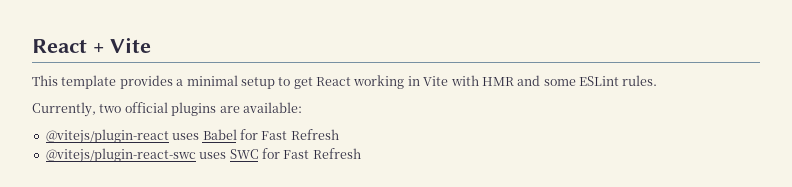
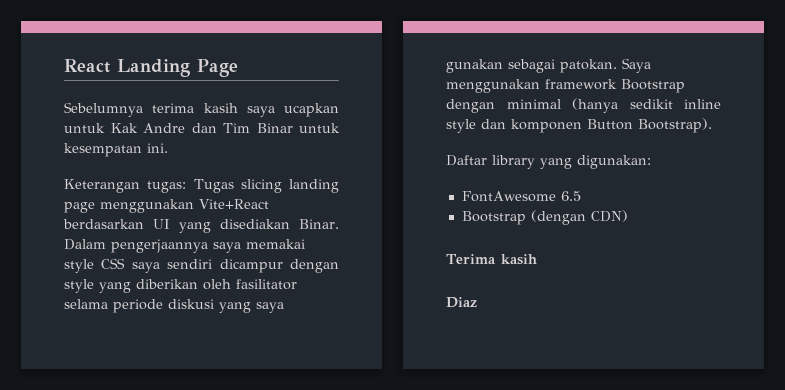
- React + Vite
- This template provides a minimal setup to get React working in Vite with HMR and some ESLint rules.
- Currently, two official plugins are available:
- @vitejs/plugin-react uses Babel for Fast Refresh
- @vitejs/plugin-react-swc uses SWC for Fast Refresh
+ React Landing Page
+ Sebelumnya terima kasih saya ucapkan untuk Kak Andre dan Tim Binar untuk kesempatan ini.
+ Keterangan tugas: Tugas slicing landing page menggunakan Vite+React berdasarkan UI yang disediakan Binar. Dalam pengerjaannya saya memakai style CSS saya sendiri dicampur dengan style yang diberikan oleh fasilitator selama periode diskusi yang saya gunakan sebagai patokan. Saya menggunakan framework Bootstrap dengan minimal (hanya sedikit inline style dan komponen Button Bootstrap).
+ Daftar library yang digunakan:
+ FontAwesome 6.5
+ Bootstrap (dengan CDN)
+ Terima kasih
+ Diaz

